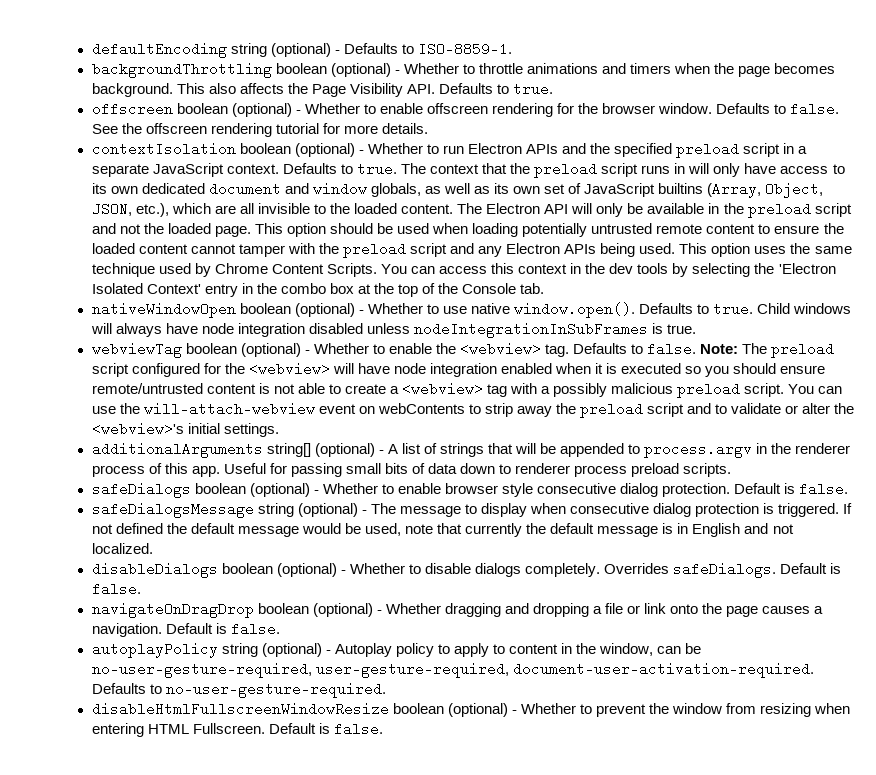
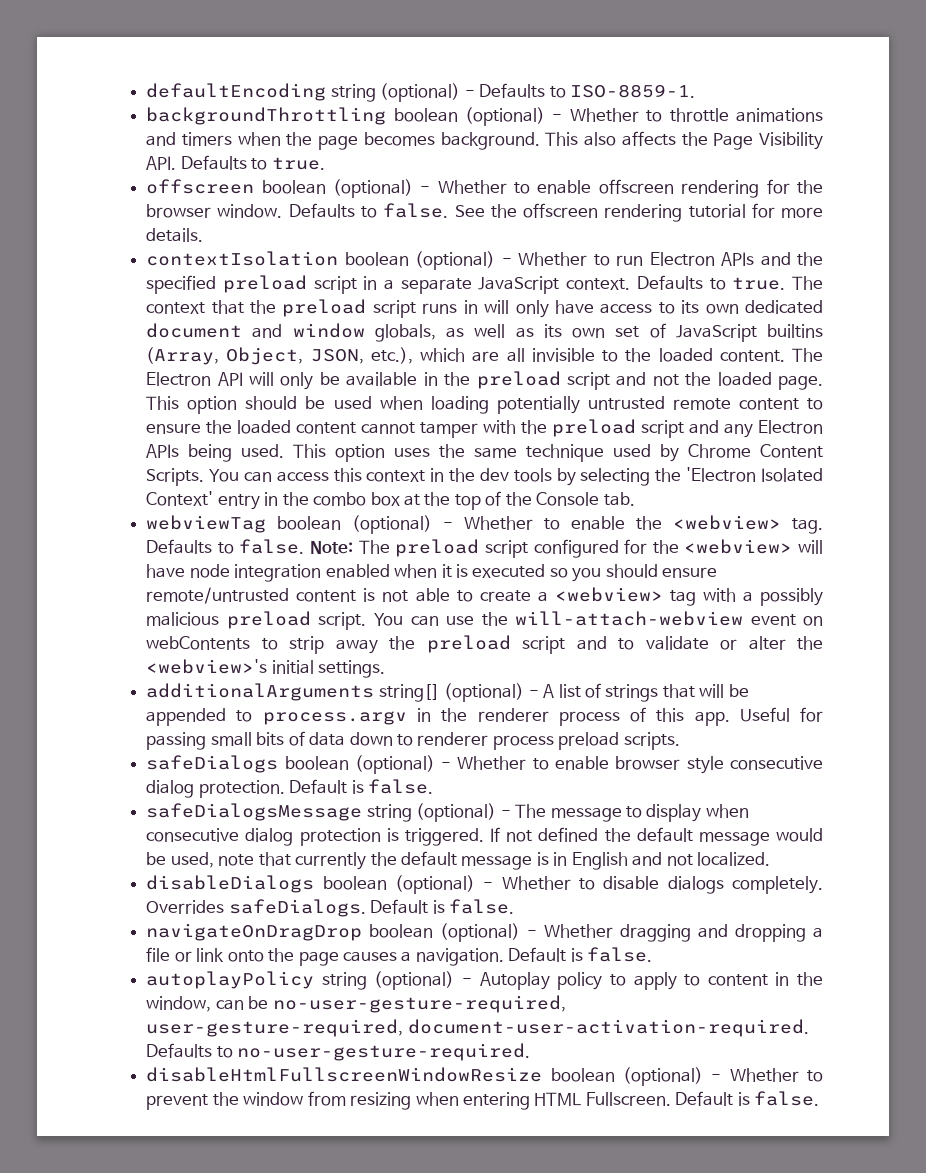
- nativeWindowOpen boolean (optional) - Whether to use native window.open(). Defaults to true. Child windows will always have node integration disabled unless nodeIntegrationInSubFrames is true.

